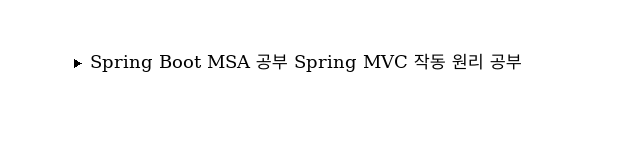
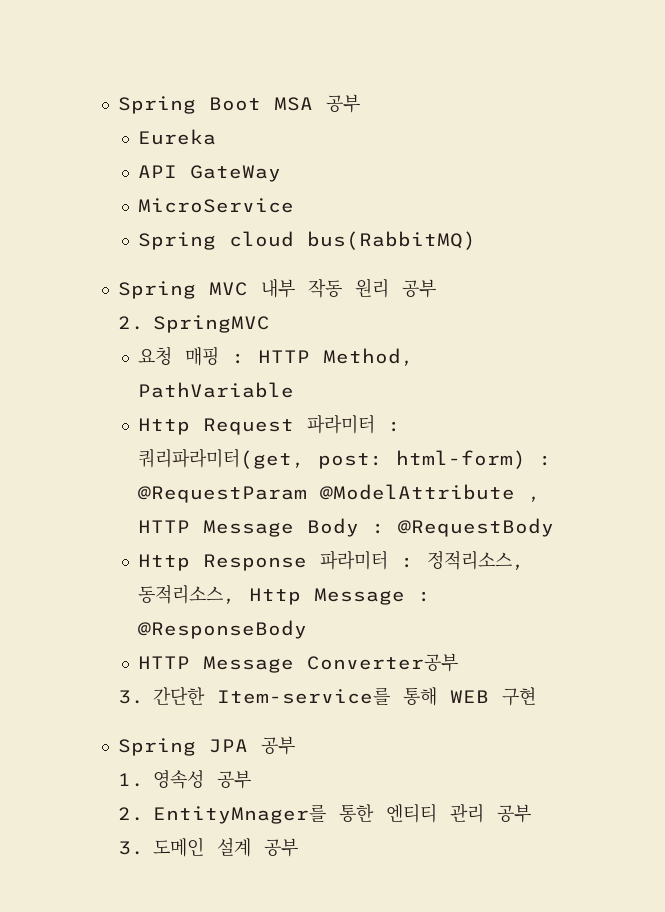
- Spring Boot MSA 공부 Spring MVC 작동 원리 공부
+ Spring Boot MSA 공부
+ Eureka
+ API GateWay
+ MicroService
+ Spring cloud bus(RabbitMQ)
+ Spring MVC 내부 작동 원리 공부
+ 2. SpringMVC
+ 요청 매핑 : HTTP Method, PathVariable
+ Http Request 파라미터 : 쿼리파라미터(get, post: html-form) : @RequestParam @ModelAttribute , HTTP Message Body : @RequestBody
+ Http Response 파라미터 : 정적리소스, 동적리소스, Http Message : @ResponseBody
+ HTTP Message Converter공부
+ 3. 간단한 Item-service를 통해 WEB 구현
+ Spring JPA 공부
+ 1. 영속성 공부
+ 2. EntityMnager를 통한 엔티티 관리 공부
+ 3. 도메인 설계 공부

